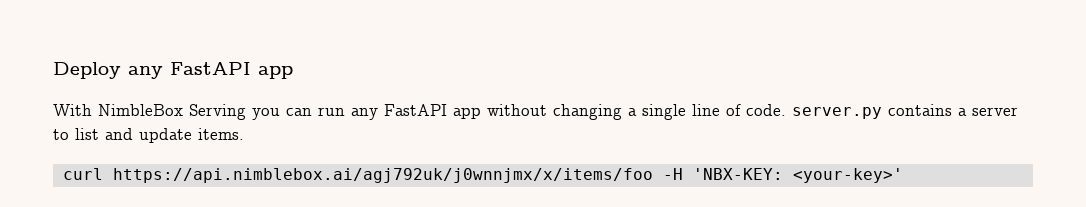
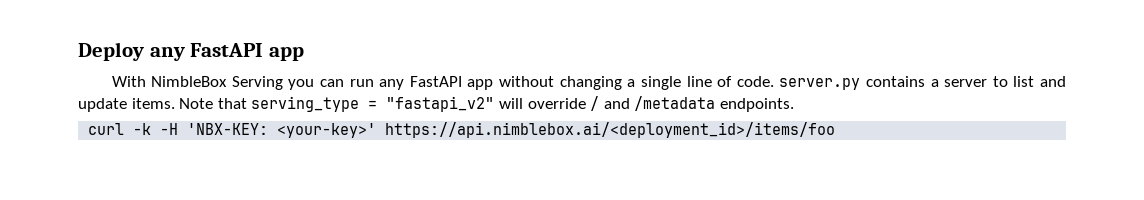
+ Note that serving_type = "fastapi_v2" will override / and /metadata endpoints.
- curl https://api.nimblebox.ai/agj792uk/j0wnnjmx/x/items/foo -H 'NBX-KEY: <your-key>'
+ curl -k -H 'NBX-KEY: <your-key>' https://api.nimblebox.ai/<deployment_id>/items/foo

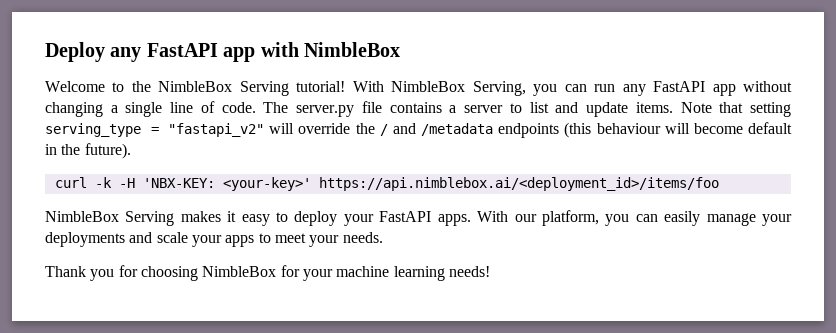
- Deploy any FastAPI app
- With NimbleBox Serving you can run any FastAPI app without changing a single line of code. server.py contains a server to list and update items.
+ Deploy any FastAPI app with NimbleBox
+ Welcome to the NimbleBox Serving tutorial! With NimbleBox Serving, you can run any FastAPI app without changing a single line of code. The server.py file contains a server to list and update items.
- Note that serving_type = "fastapi_v2" will override / and /metadata endpoints.
+ Note that setting serving_type = "fastapi_v2" will override the / and /metadata endpoints (this behaviour will become default in the future).
+ NimbleBox Serving makes it easy to deploy your FastAPI apps. With our platform, you can easily manage your deployments and scale your apps to meet your needs.
+ Thank you for choosing NimbleBox for your machine learning needs!

